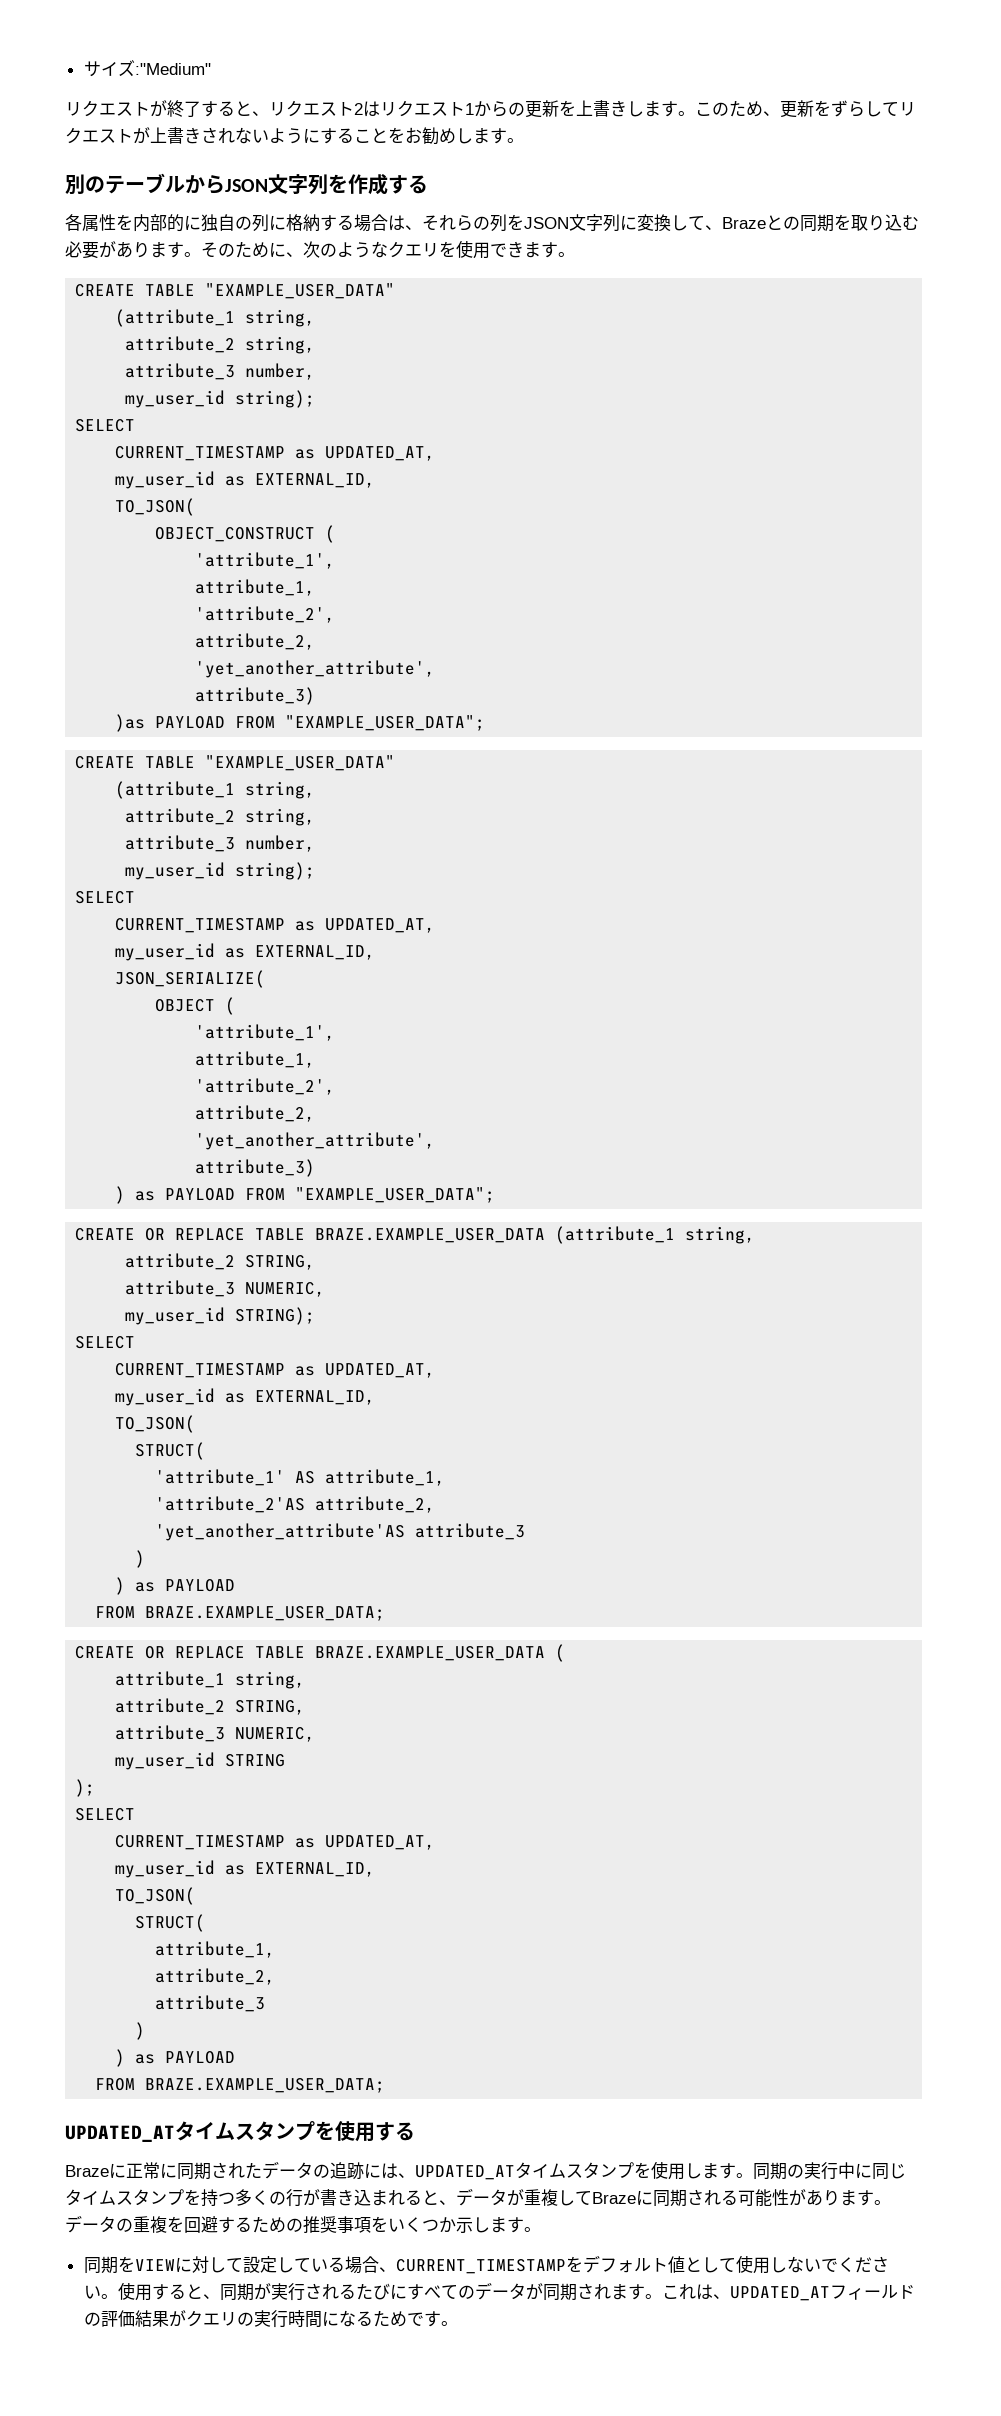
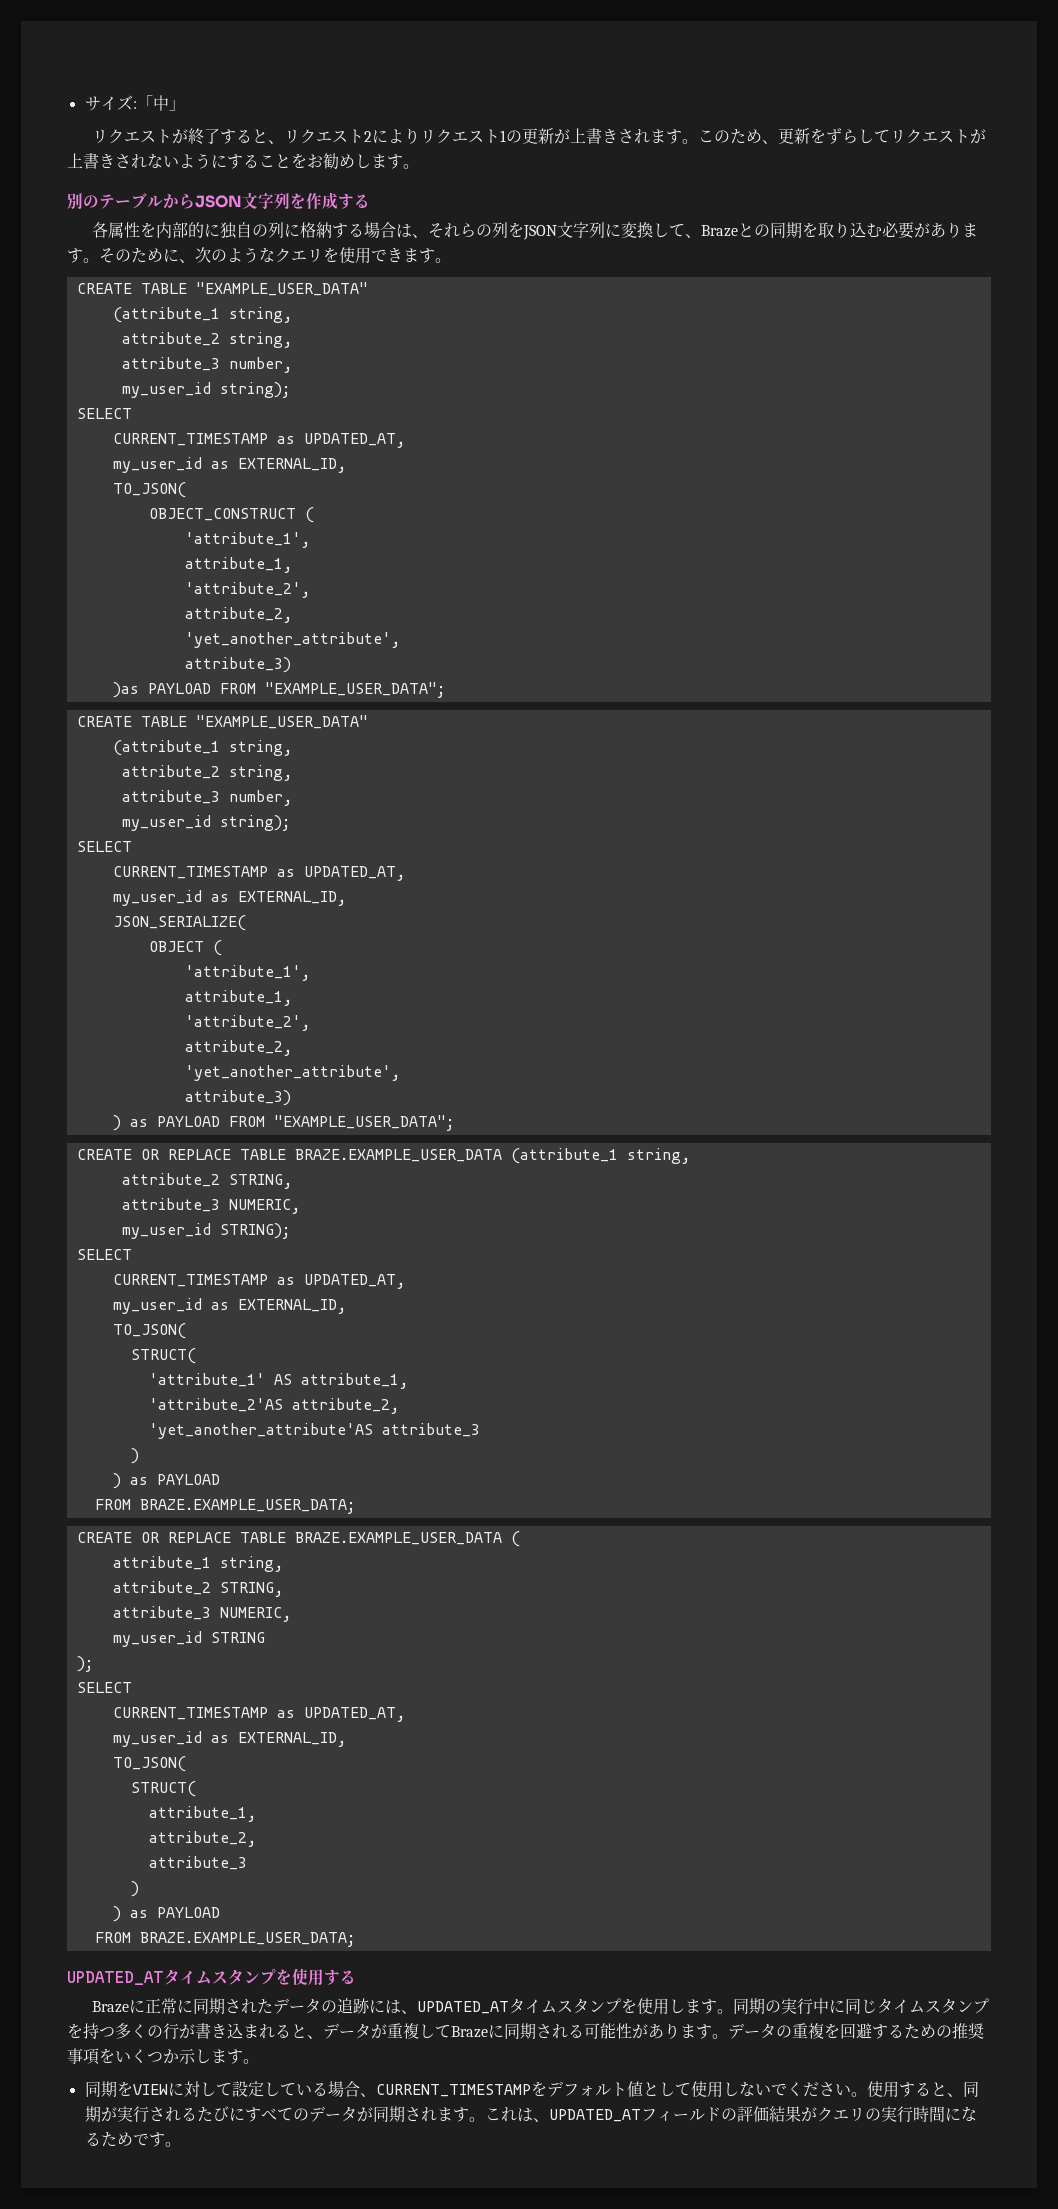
- サイズ:"Medium"
+ サイズ:「中」
- リクエストが終了すると、リクエスト2はリクエスト1からの更新を上書きします。
+ リクエストが終了すると、リクエスト2によりリクエスト1の更新が上書きされます。

